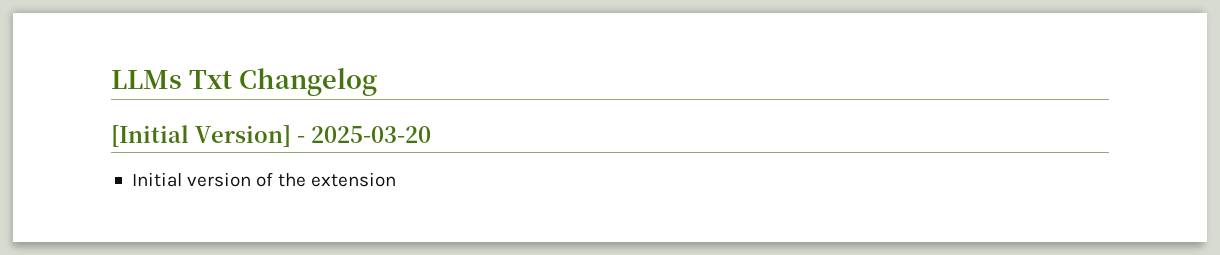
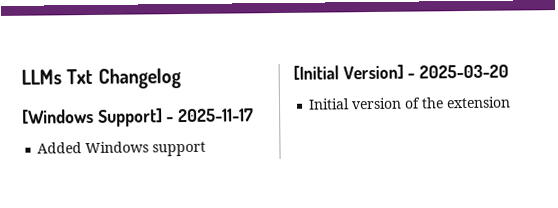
+ [Windows Support] - 2025-11-17
+ Added Windows support

